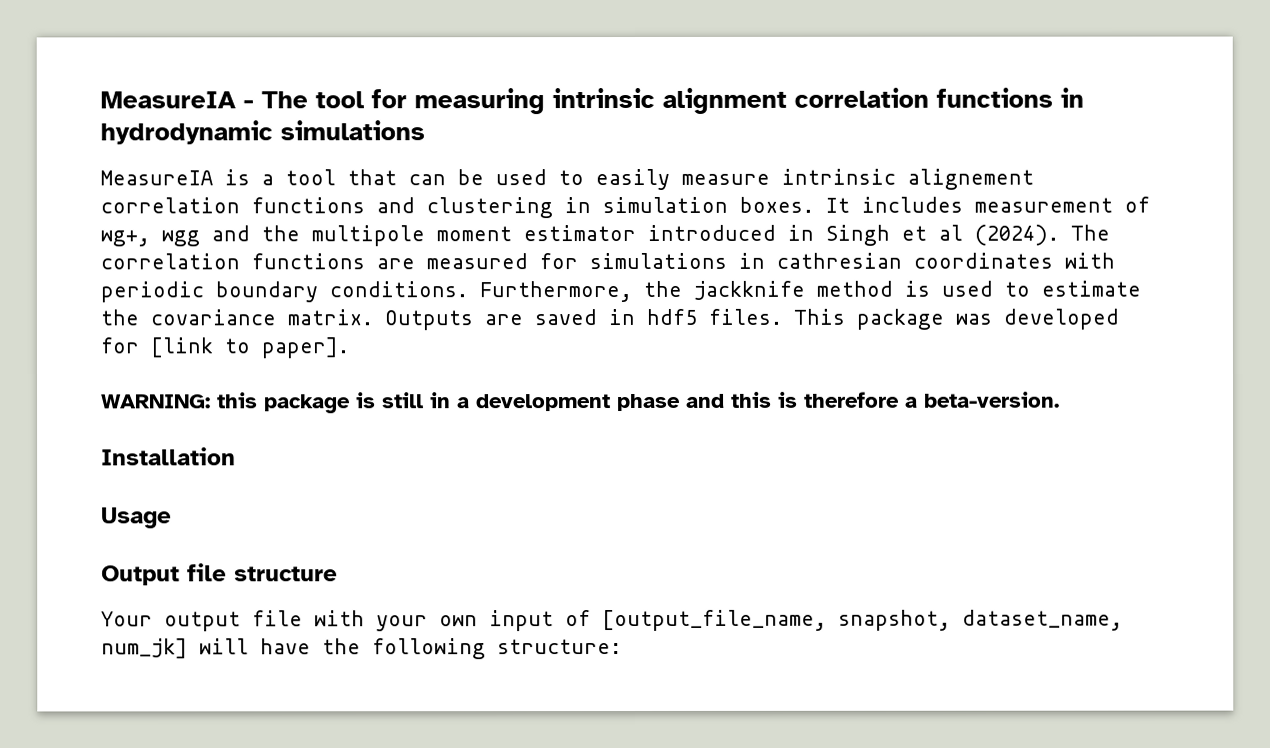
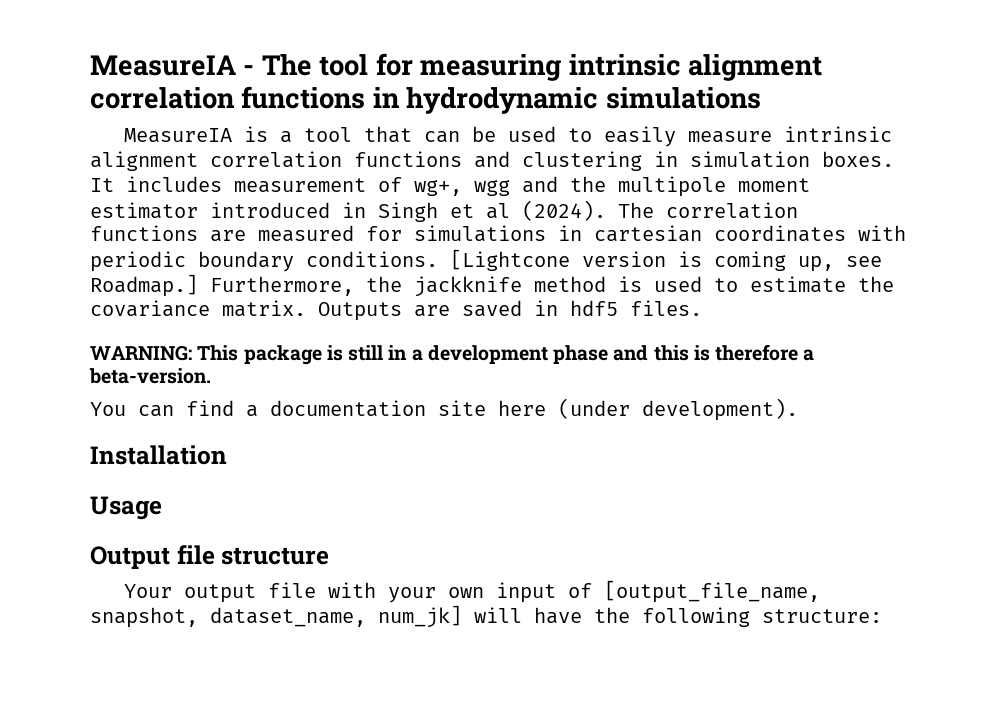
- MeasureIA is a tool that can be used to easily measure intrinsic alignement correlation functions and clustering in simulation boxes.
+ MeasureIA is a tool that can be used to easily measure intrinsic alignment correlation functions and clustering in simulation boxes.
- The correlation functions are measured for simulations in cathresian coordinates with periodic boundary conditions.
+ The correlation functions are measured for simulations in cartesian coordinates with periodic boundary conditions.
+ [Lightcone version is coming up, see Roadmap.]
- This package was developed for [link to paper].
- WARNING: this package is still in a development phase and this is therefore a beta-version.
+ WARNING: This package is still in a development phase and this is therefore a beta-version.
+ You can find a documentation site here (under development).

